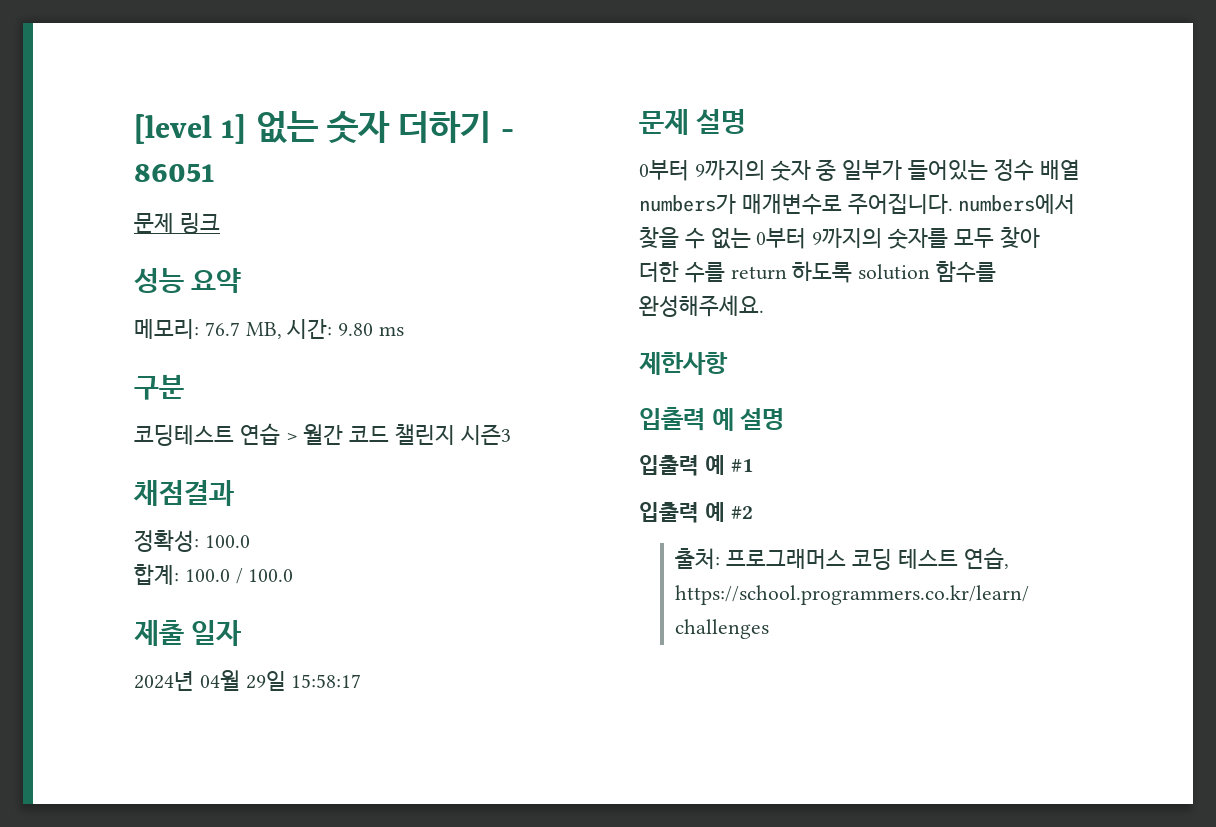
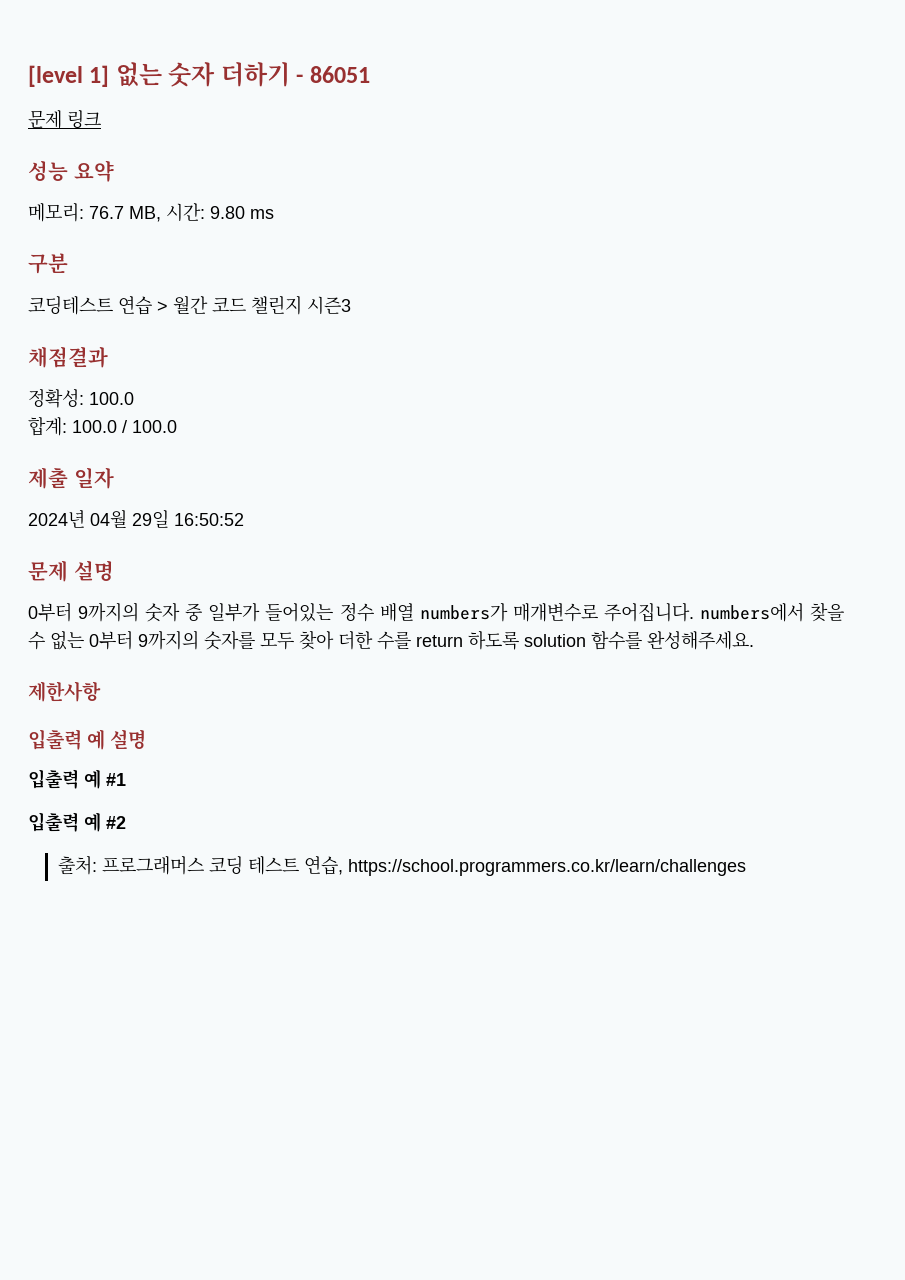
- 2024년 04월 29일 15:58:17
+ 2024년 04월 29일 16:50:52

